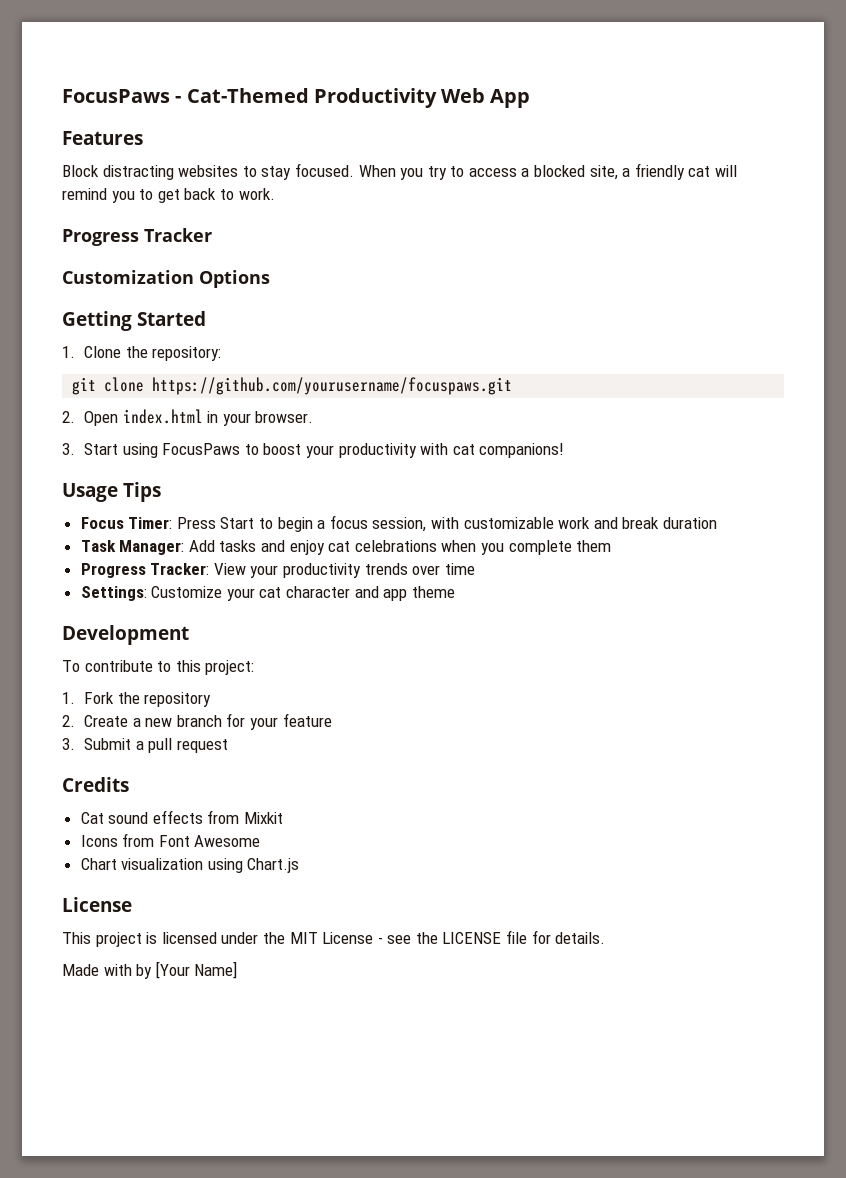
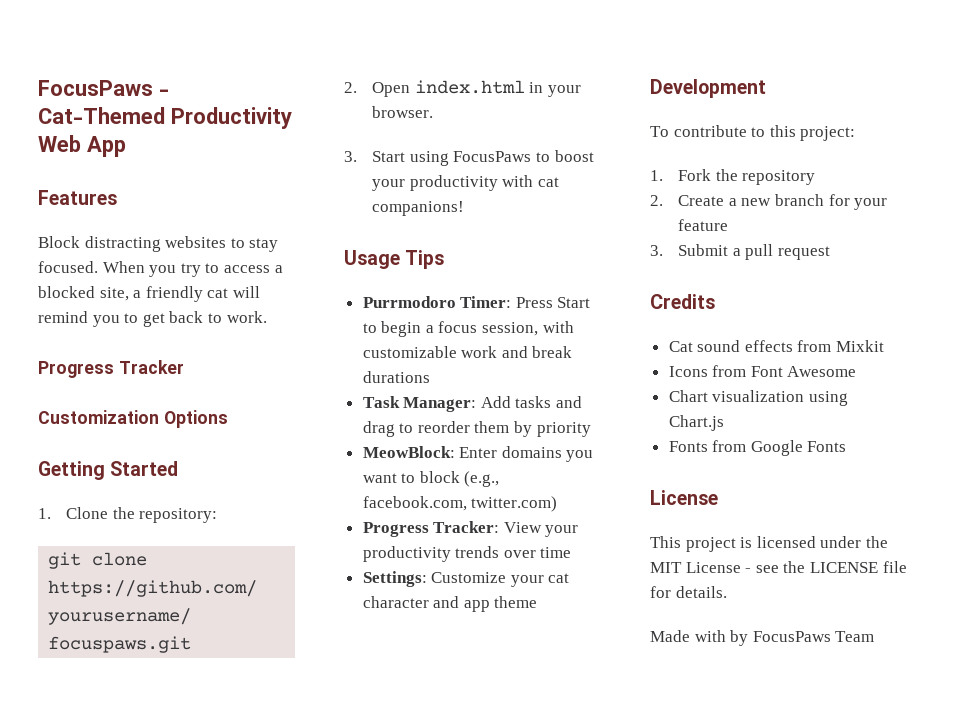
- Focus Timer: Press Start to begin a focus session, with customizable work and break duration
+ Purrmodoro Timer: Press Start to begin a focus session, with customizable work and break durations
- Task Manager: Add tasks and enjoy cat celebrations when you complete them
+ Task Manager: Add tasks and drag to reorder them by priority
+ MeowBlock: Enter domains you want to block (e.g., facebook.com, twitter.com)
+ Fonts from Google Fonts
- Made with by [Your Name]
+ Made with by FocusPaws Team

